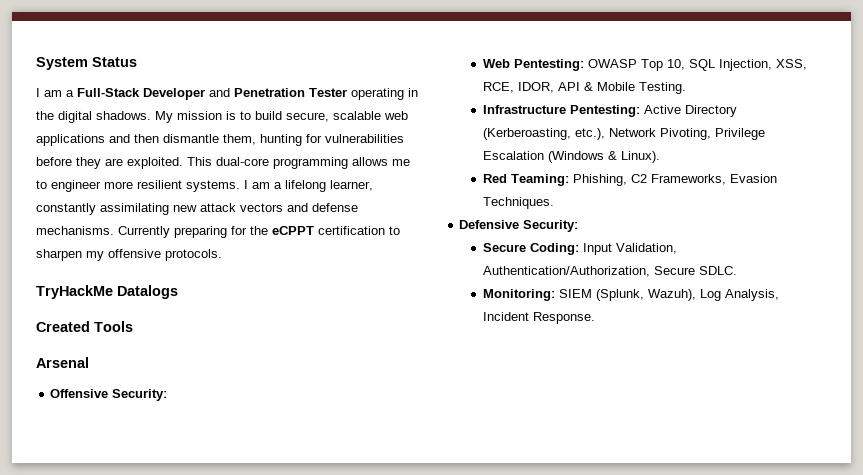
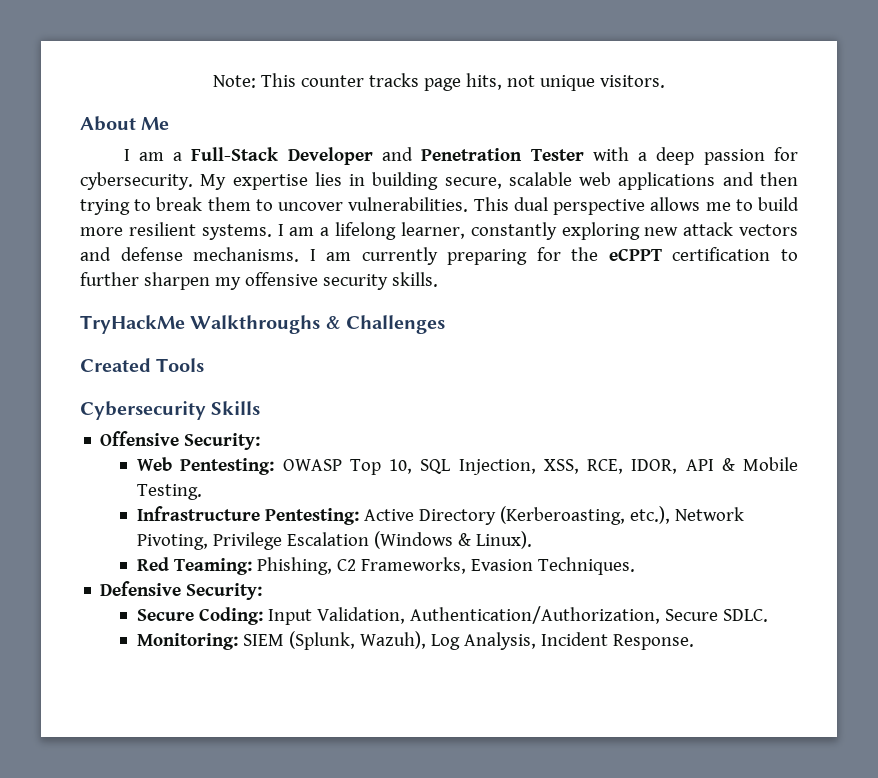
- System Status
+ Note: This counter tracks page hits, not unique visitors.
+ About Me
- I am a Full-Stack Developer and Penetration Tester operating in the digital shadows. My mission is to build secure, scalable web applications and then dismantle them, hunting for vulnerabilities before they are exploited. This dual-core programming allows me to engineer more resilient systems.
+ I am a Full-Stack Developer and Penetration Tester with a deep passion for cybersecurity. My expertise lies in building secure, scalable web applications and then trying to break them to uncover vulnerabilities. This dual perspective allows me to build more resilient systems.
- I am a lifelong learner, constantly assimilating new attack vectors and defense mechanisms.
+ I am a lifelong learner, constantly exploring new attack vectors and defense mechanisms.
- Currently preparing for the eCPPT certification to sharpen my offensive protocols.
+ I am currently preparing for the eCPPT certification to further sharpen my offensive security skills.
- TryHackMe Datalogs
+ TryHackMe Walkthroughs & Challenges
- Arsenal
+ Cybersecurity Skills

